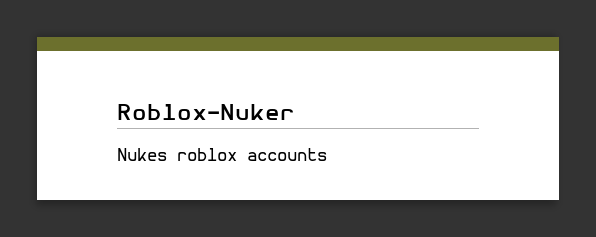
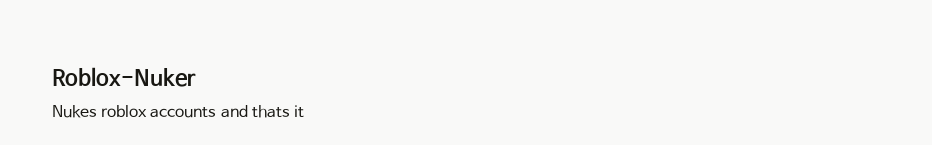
- Nukes roblox accounts
+ Nukes roblox accounts and thats it

